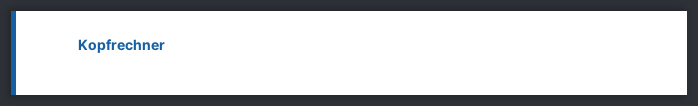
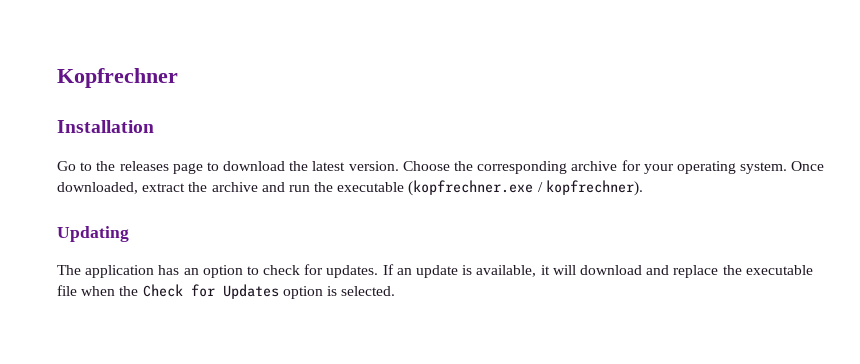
+ Installation
+ Go to the releases page to download the latest version. Choose the corresponding archive for your operating system. Once downloaded, extract the archive and run the executable (kopfrechner.exe / kopfrechner).
+ Updating
+ The application has an option to check for updates. If an update is available, it will download and replace the executable file when the Check for Updates option is selected.

